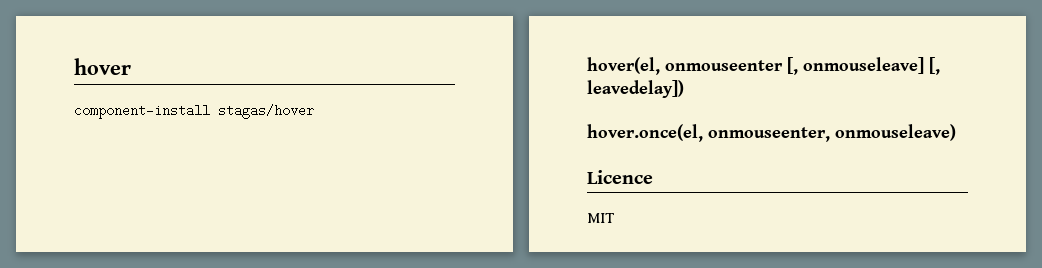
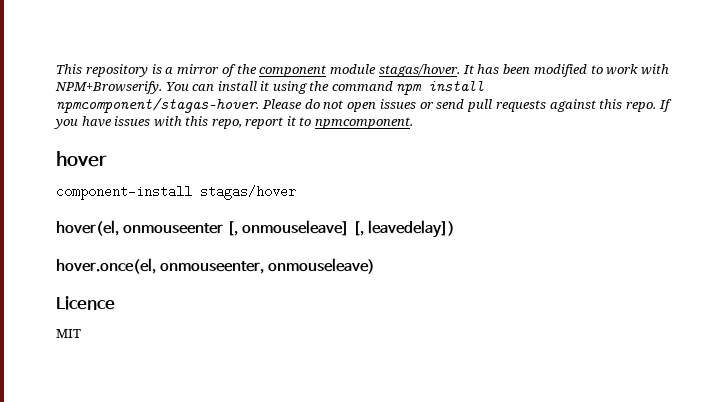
+ This repository is a mirror of the component module stagas/hover. It has been modified to work with NPM+Browserify. You can install it using the command npm install npmcomponent/stagas-hover. Please do not open issues or send pull requests against this repo. If you have issues with this repo, report it to npmcomponent.

